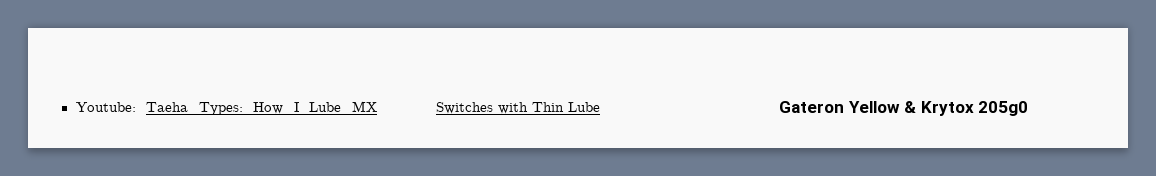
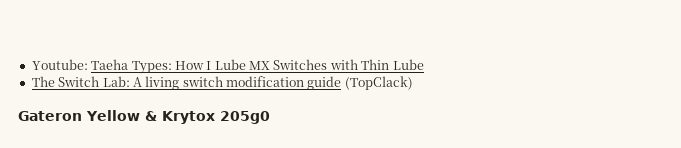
+ The Switch Lab: A living switch modification guide (TopClack)

